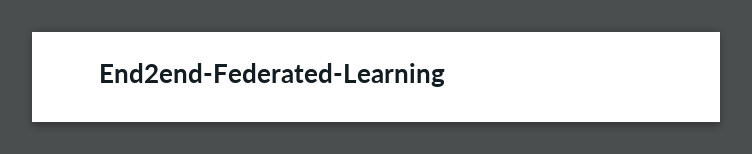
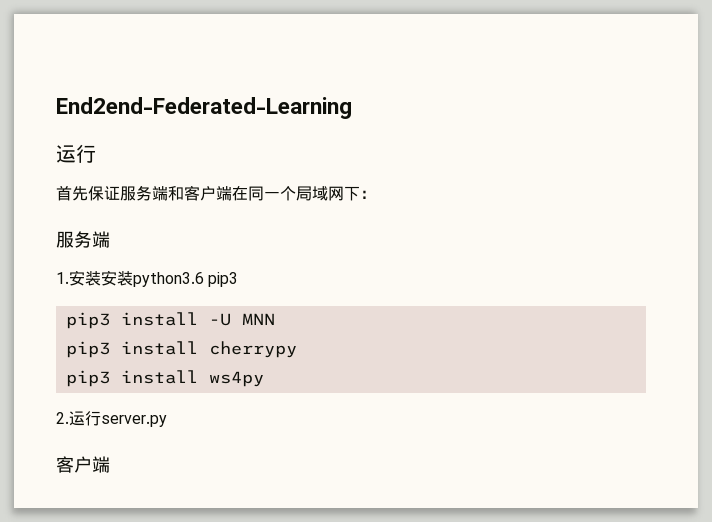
  End2end-Federated-Learning
+ 运行
+ 首先保证服务端和客户端在同一个局域网下：
+ 服务端
+ 1.安装安装python3.6 pip3
+ pip3 install -U MNN
+ pip3 install cherrypy
+ pip3 install ws4py
+ 2.运行server.py
+ 客户端

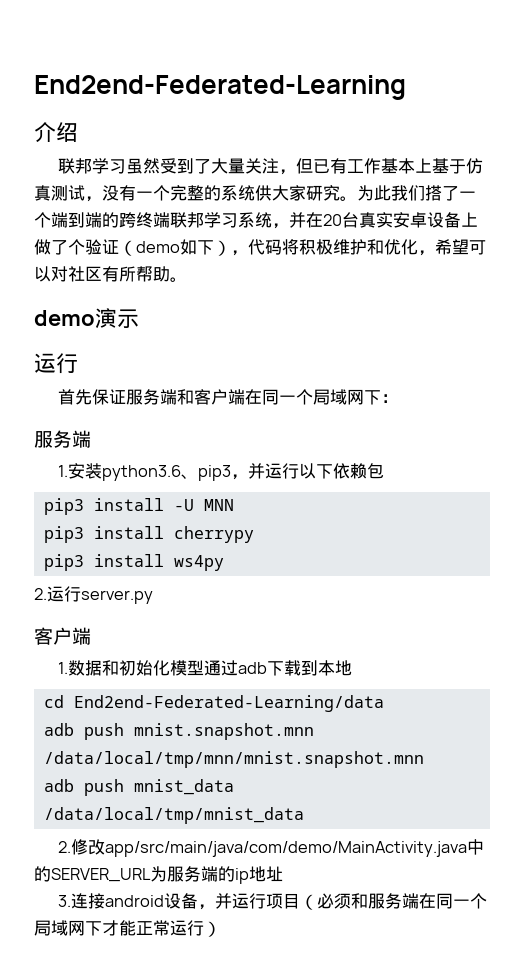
+ 介绍
+ 联邦学习虽然受到了大量关注，但已有工作基本上基于仿真测试，没有一个完整的系统供大家研究。为此我们搭了一个端到端的跨终端联邦学习系统，并在20台真实安卓设备上做了个验证（demo如下），代码将积极维护和优化，希望可以对社区有所帮助。
+ demo演示
- 1.安装安装python3.6 pip3
+ 1.安装python3.6、pip3，并运行以下依赖包
+ 1.数据和初始化模型通过adb下载到本地
+ cd End2end-Federated-Learning/data
+ adb push mnist.snapshot.mnn /data/local/tmp/mnn/mnist.snapshot.mnn
+ adb push mnist_data /data/local/tmp/mnist_data
+ 2.修改app/src/main/java/com/demo/MainActivity.java中的SERVER_URL为服务端的ip地址
+ 3.连接android设备，并运行项目（必须和服务端在同一个局域网下才能正常运行）

